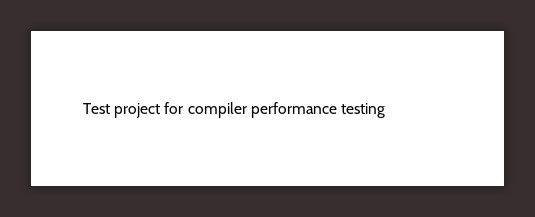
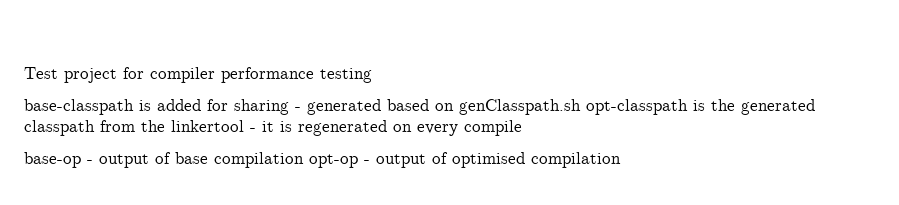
+ base-classpath is added for sharing - generated based on genClasspath.sh opt-classpath is the generated classpath from the linkertool - it is regenerated on every compile
+ base-op - output of base compilation opt-op - output of optimised compilation

